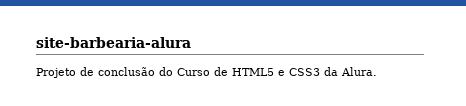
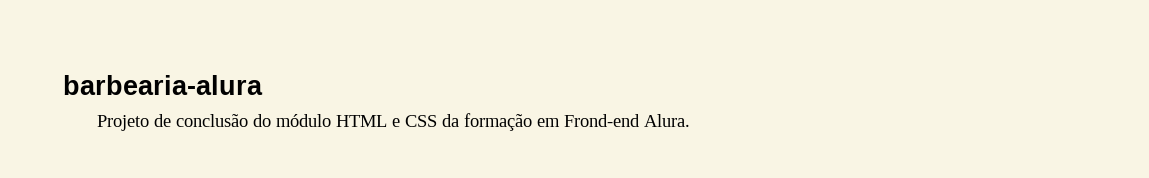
- site-barbearia-alura
+ barbearia-alura
- Projeto de conclusão do Curso de HTML5 e CSS3 da Alura.
+ Projeto de conclusão do módulo HTML e CSS da formação em Frond-end Alura.

